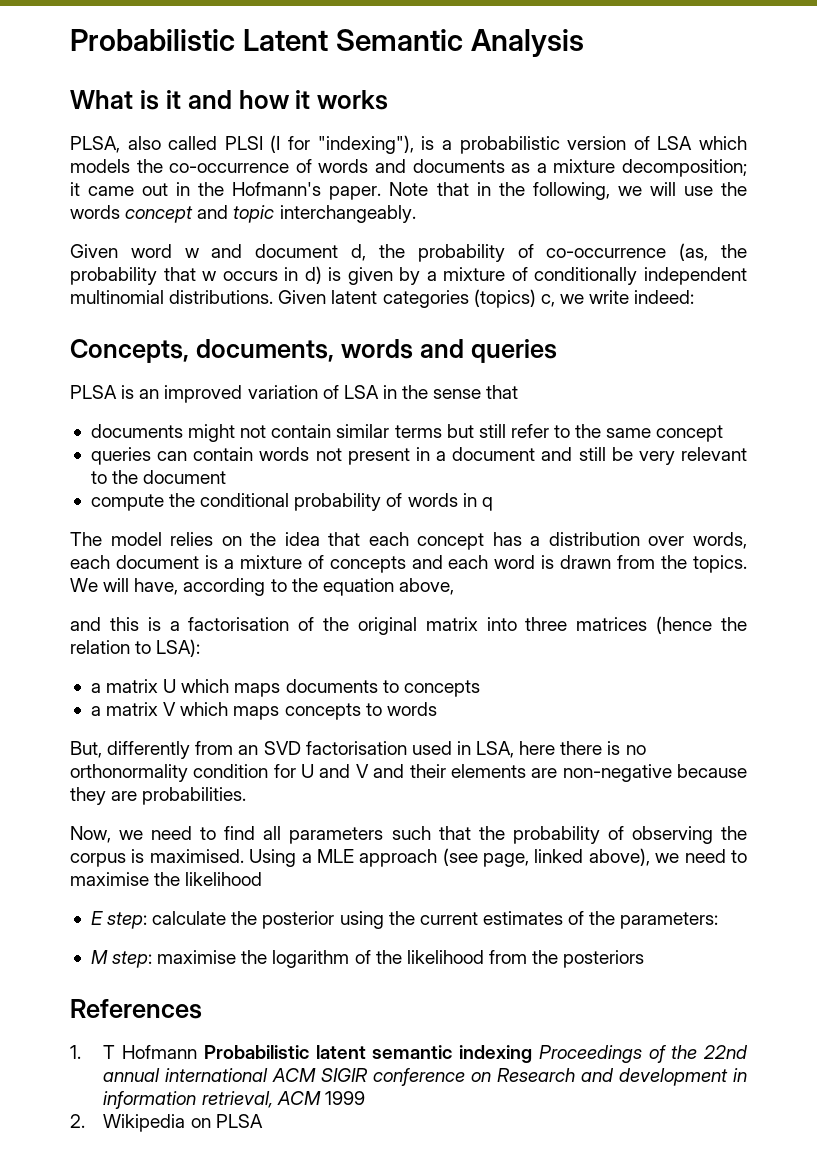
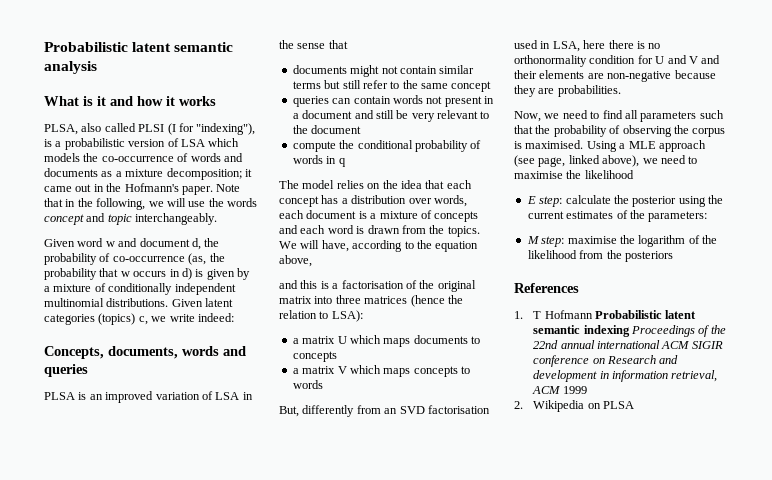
- Probabilistic Latent Semantic Analysis
+ Probabilistic latent semantic analysis

